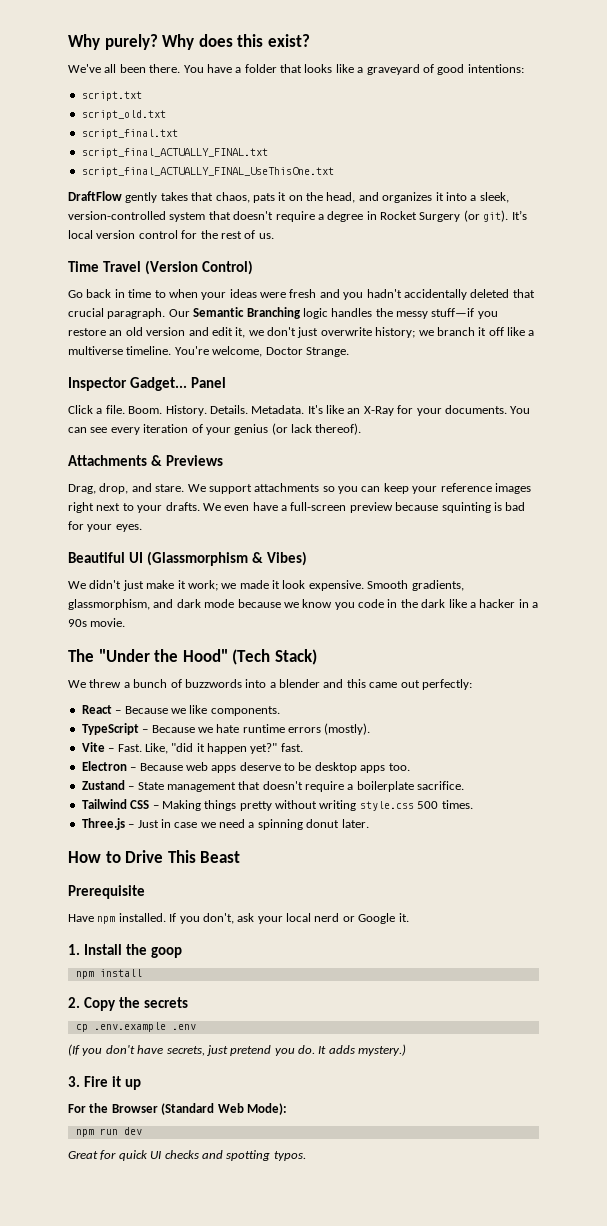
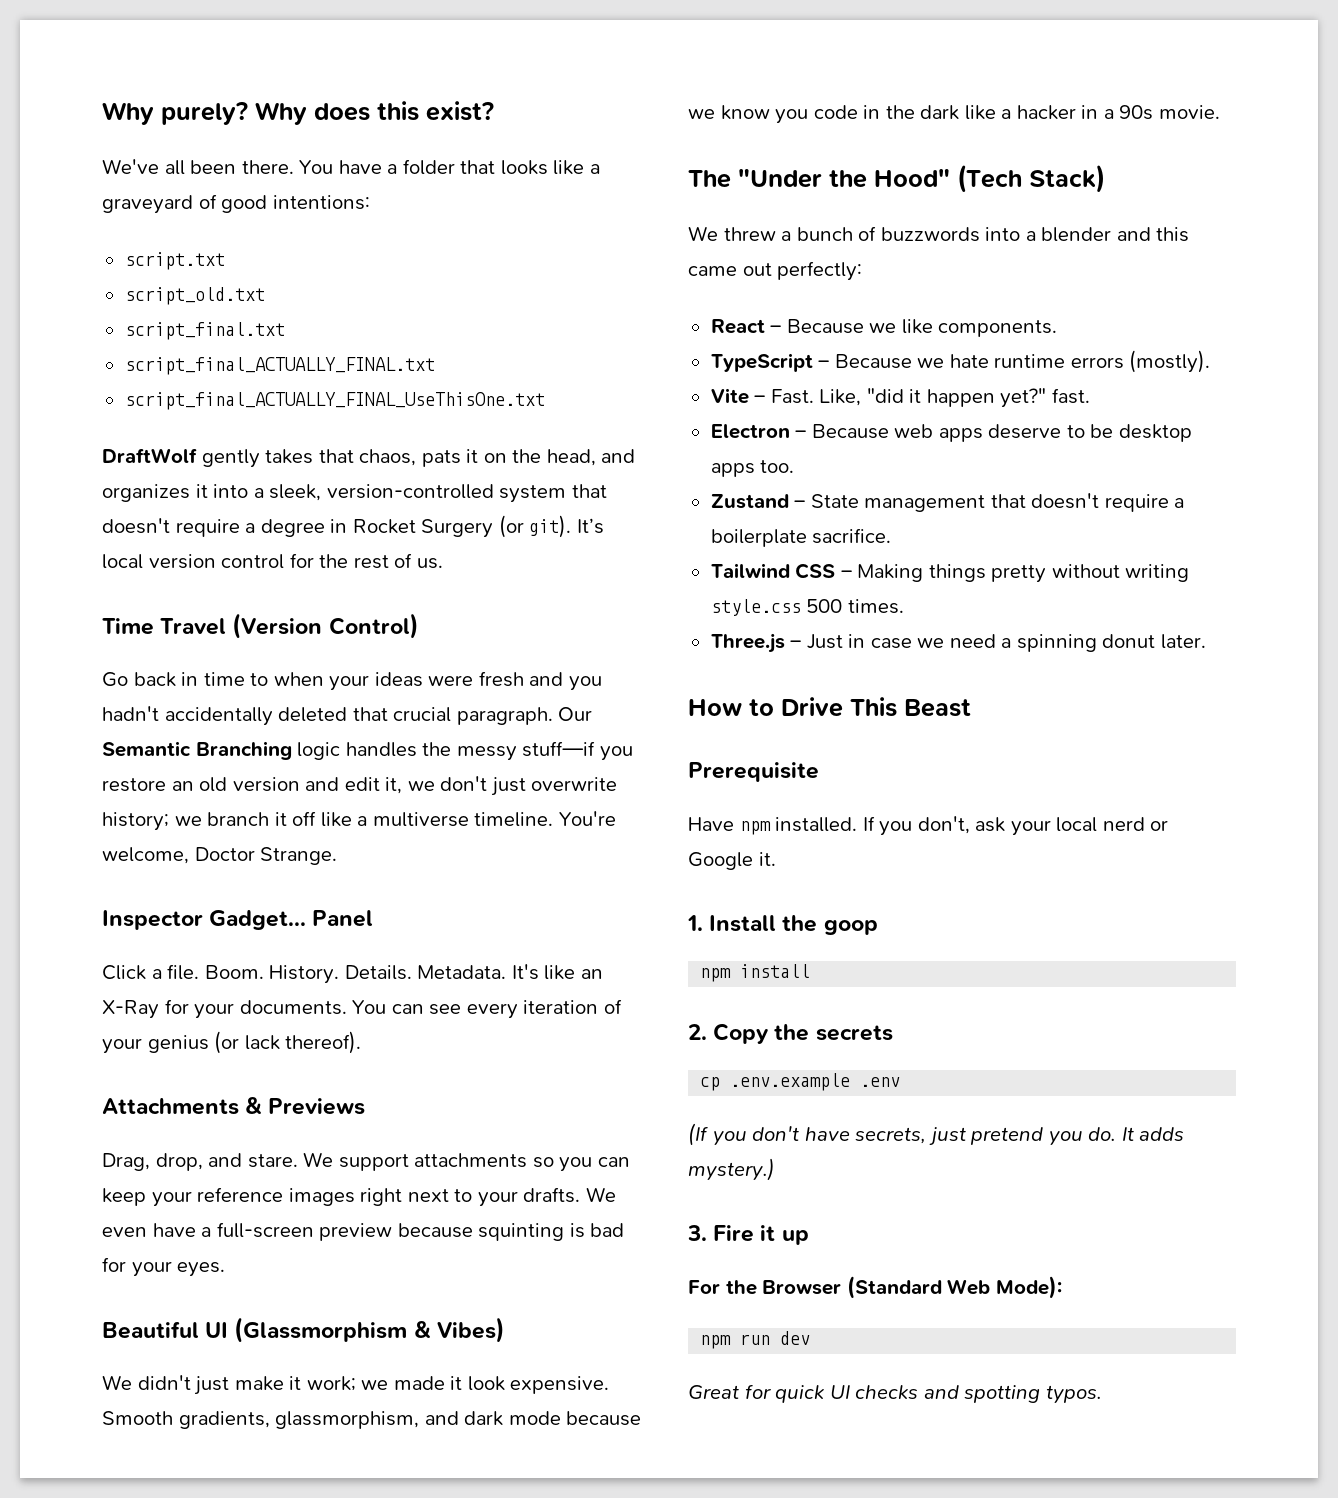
- DraftFlow gently takes that chaos, pats it on the head, and organizes it into a sleek, version-controlled system that doesn't require a degree in Rocket Surgery (or git).
+ DraftWolf gently takes that chaos, pats it on the head, and organizes it into a sleek, version-controlled system that doesn't require a degree in Rocket Surgery (or git).

